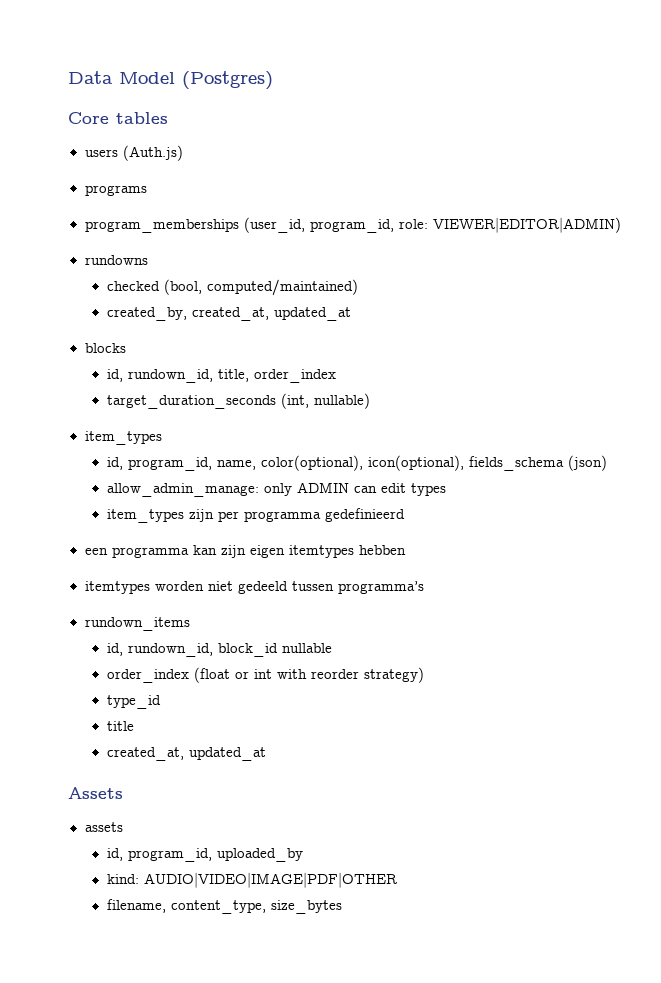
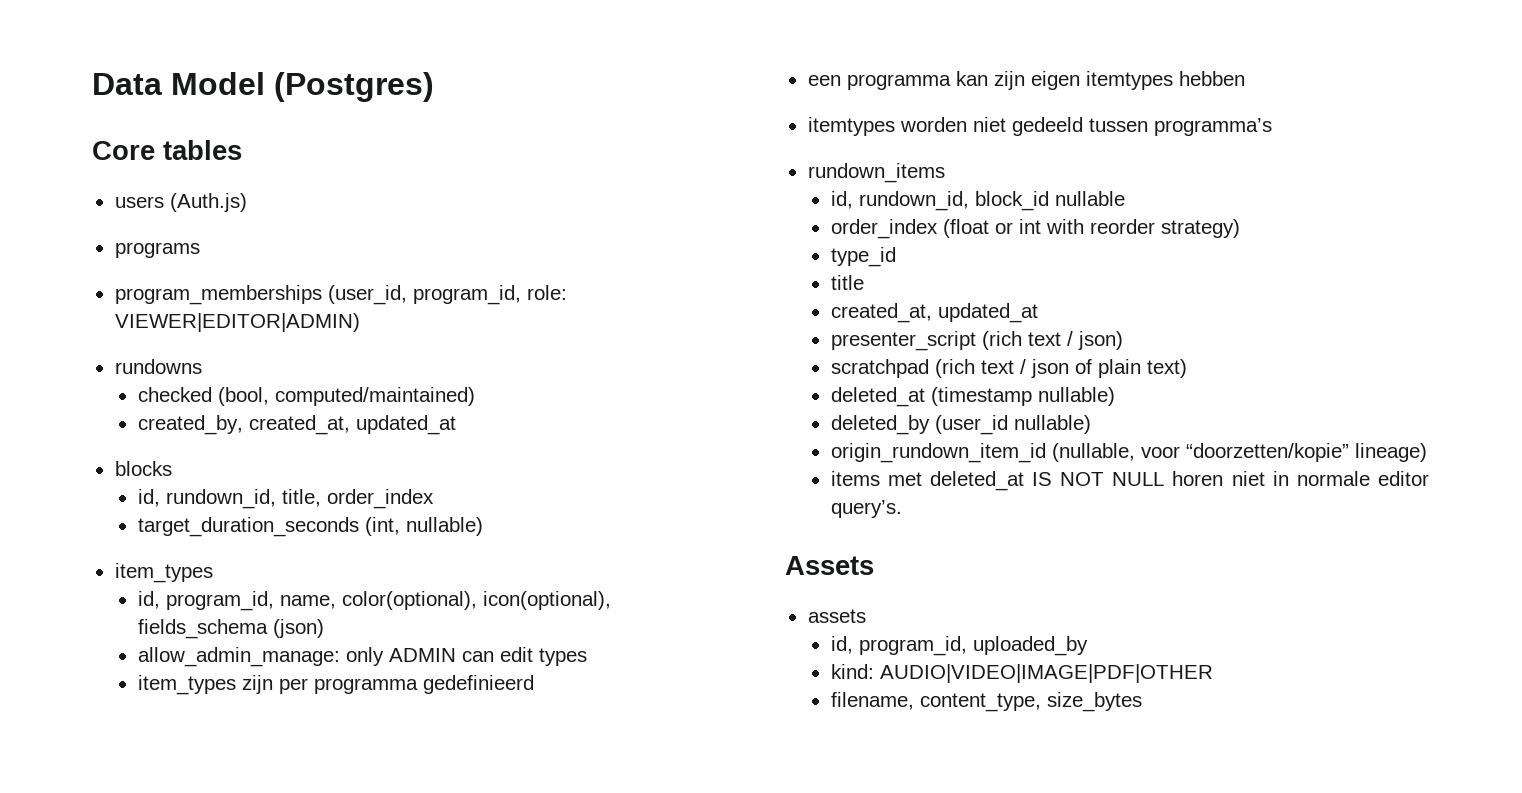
+ presenter_script (rich text / json)
+ scratchpad (rich text / json of plain text)
+ deleted_at (timestamp nullable)
+ deleted_by (user_id nullable)
+ origin_rundown_item_id (nullable, voor “doorzetten/kopie” lineage)
+ items met deleted_at IS NOT NULL horen niet in normale editor query’s.

